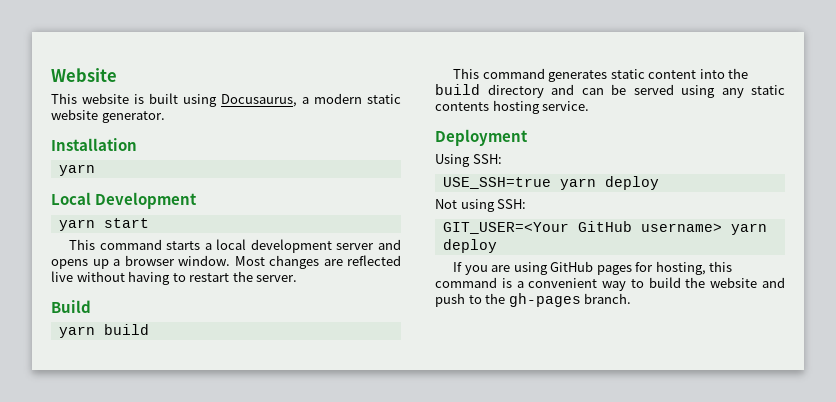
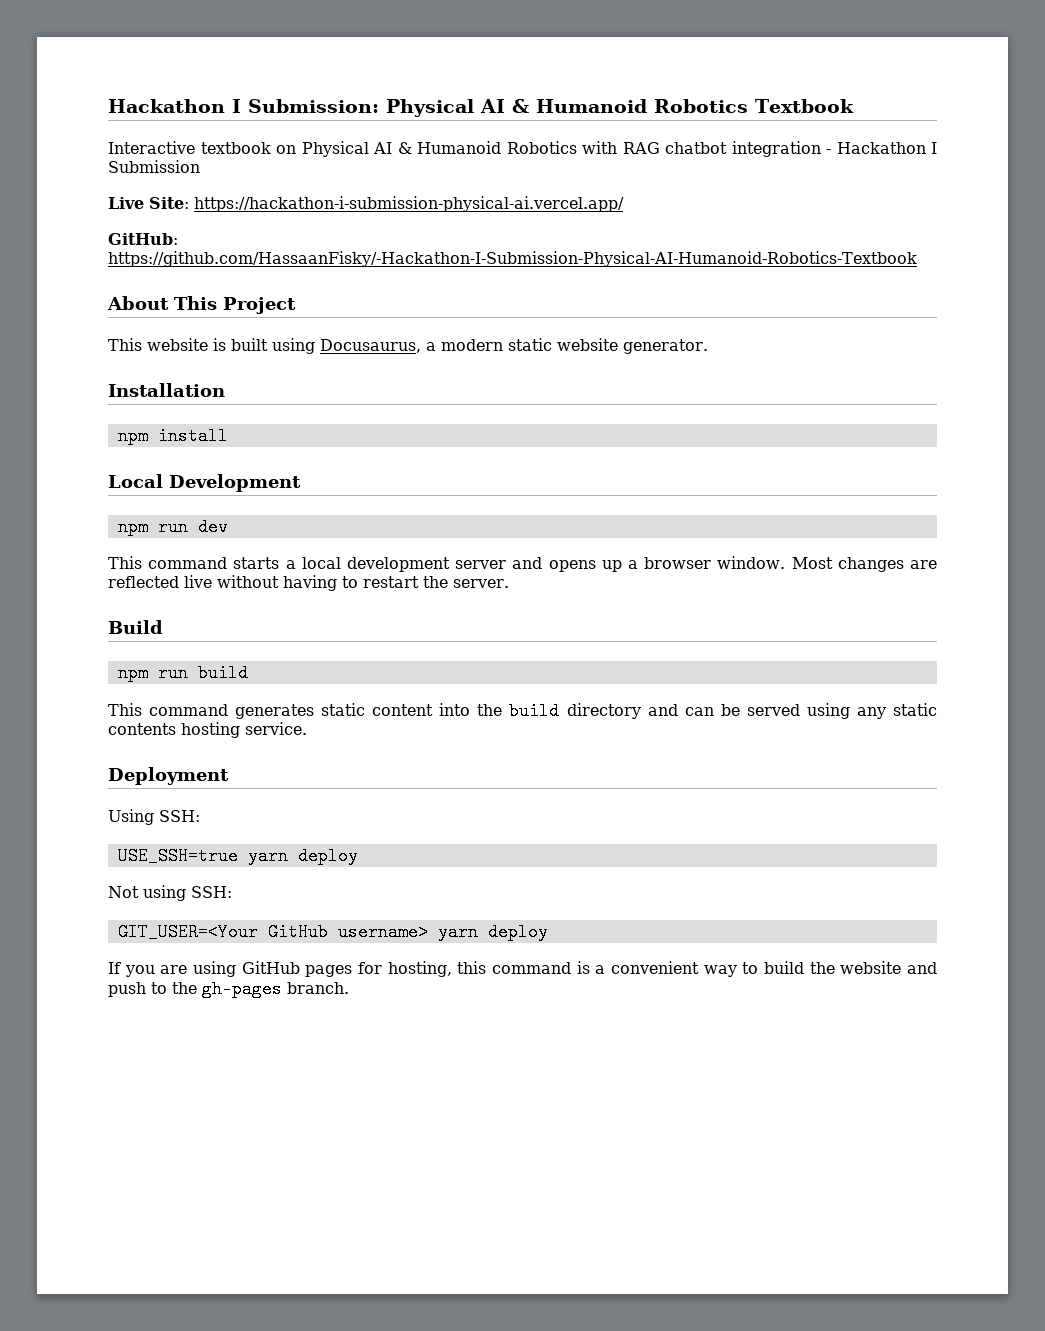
- Website
+ Hackathon I Submission: Physical AI & Humanoid Robotics Textbook
+ Interactive textbook on Physical AI & Humanoid Robotics with RAG chatbot integration - Hackathon I Submission
+ Live Site: https://hackathon-i-submission-physical-ai.vercel.app/
+ GitHub: https://github.com/HassaanFisky/-Hackathon-I-Submission-Physical-AI-Humanoid-Robotics-Textbook
+ About This Project
  Installation
- yarn
+ npm install
- yarn start
+ npm run dev
- yarn build
+ npm run build

